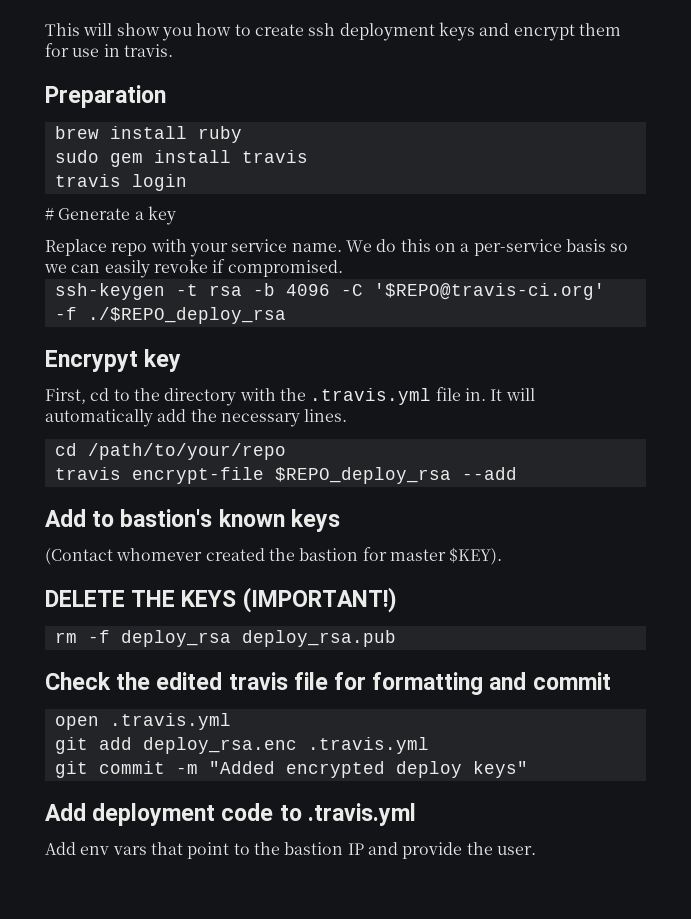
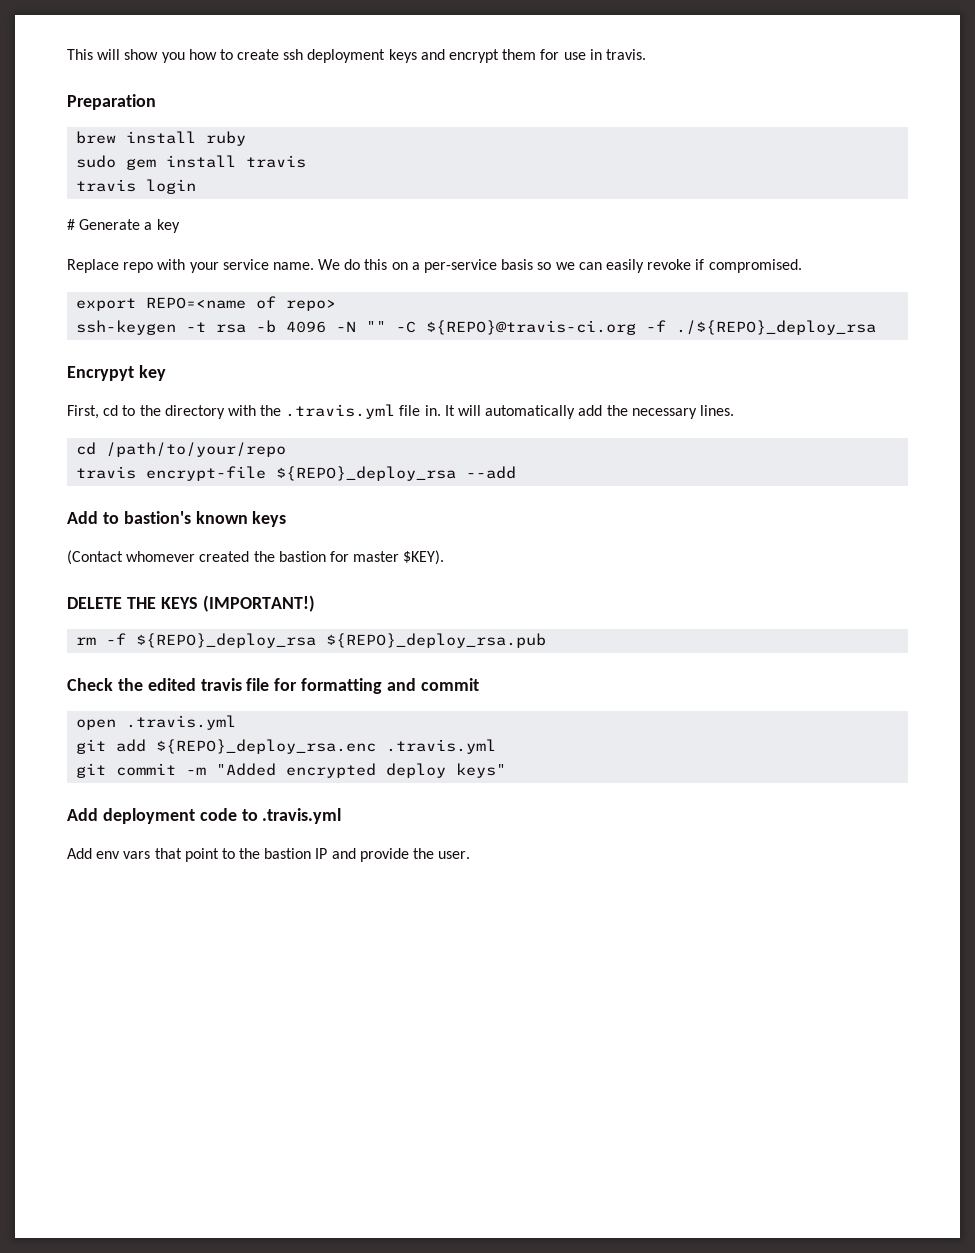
+ export REPO=<name of repo>
- ssh-keygen -t rsa -b 4096 -C '$REPO@travis-ci.org' -f ./$REPO_deploy_rsa
+ ssh-keygen -t rsa -b 4096 -N "" -C ${REPO}@travis-ci.org -f ./${REPO}_deploy_rsa
- travis encrypt-file $REPO_deploy_rsa --add
+ travis encrypt-file ${REPO}_deploy_rsa --add
- rm -f deploy_rsa deploy_rsa.pub
+ rm -f ${REPO}_deploy_rsa ${REPO}_deploy_rsa.pub
- git add deploy_rsa.enc .travis.yml
+ git add ${REPO}_deploy_rsa.enc .travis.yml

